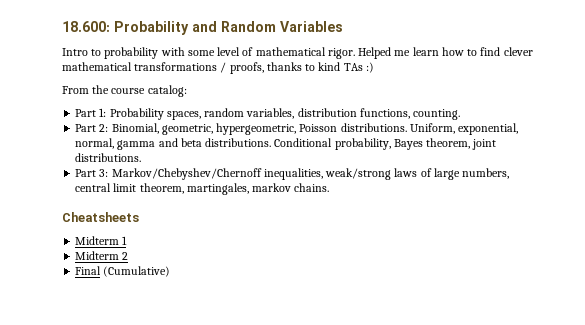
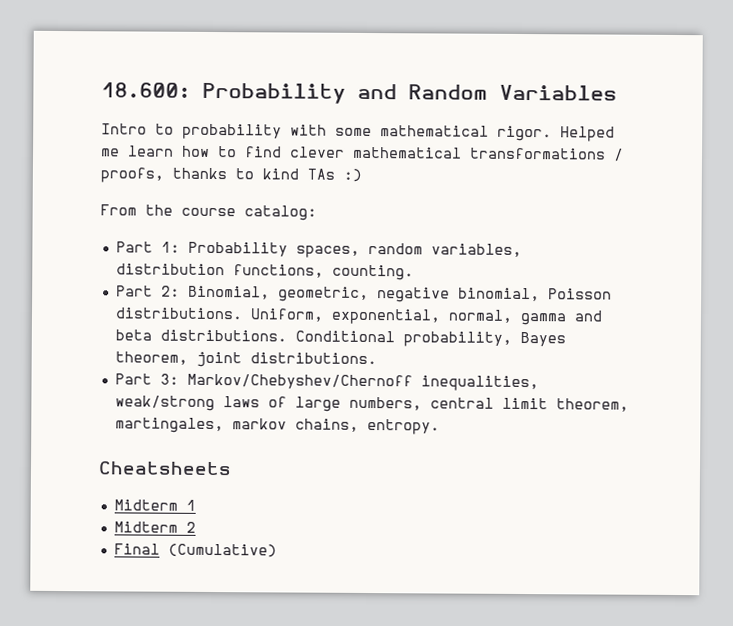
- Intro to probability with some level of mathematical rigor.
+ Intro to probability with some mathematical rigor.
- Part 2: Binomial, geometric, hypergeometric, Poisson distributions.
+ Part 2: Binomial, geometric, negative binomial, Poisson distributions.
- Part 3: Markov/Chebyshev/Chernoff inequalities, weak/strong laws of large numbers, central limit theorem, martingales, markov chains.
+ Part 3: Markov/Chebyshev/Chernoff inequalities, weak/strong laws of large numbers, central limit theorem, martingales, markov chains, entropy.

